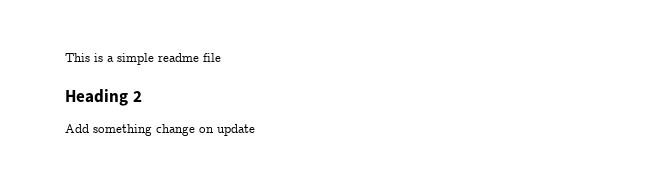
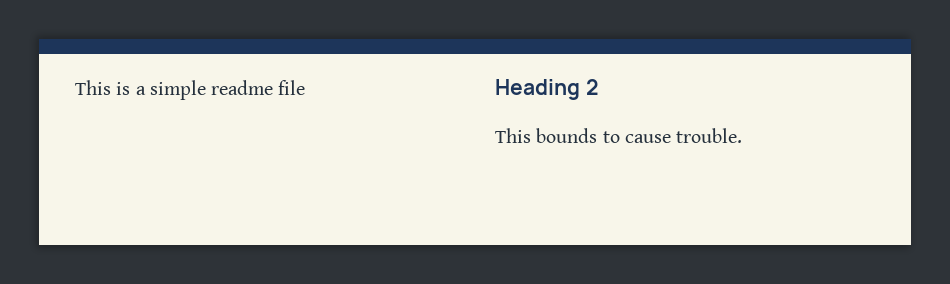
- Add something change on update
+ This bounds to cause trouble.

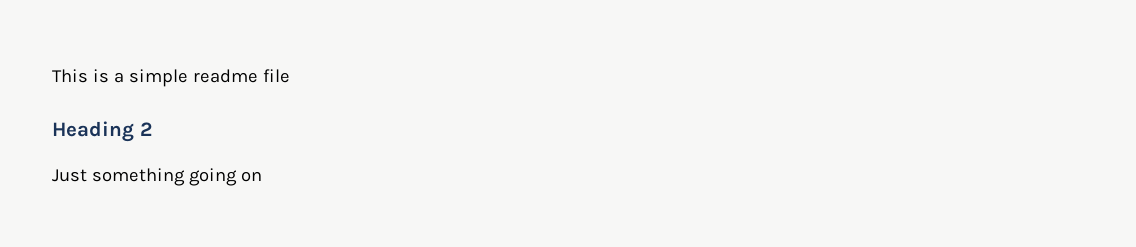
- This bounds to cause trouble.
+ Just something going on

